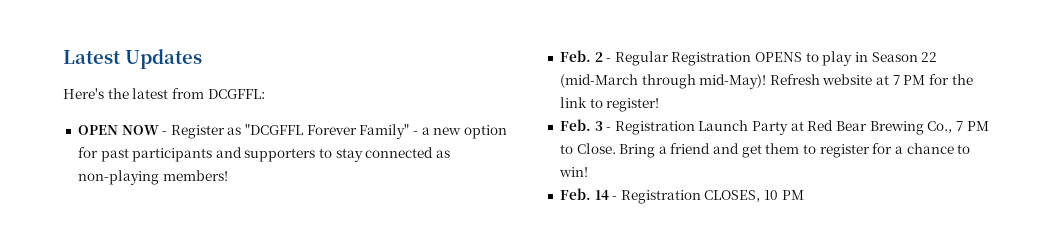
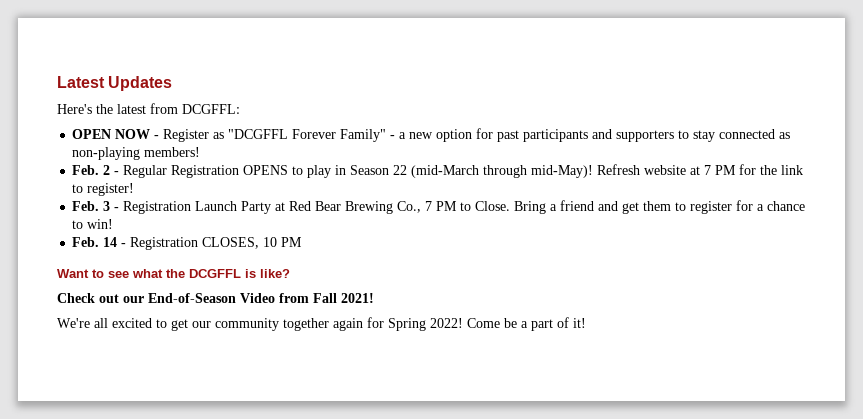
+ Want to see what the DCGFFL is like?
+ Check out our End-of-Season Video from Fall 2021!
+ We're all excited to get our community together again for Spring 2022! Come be a part of it!

